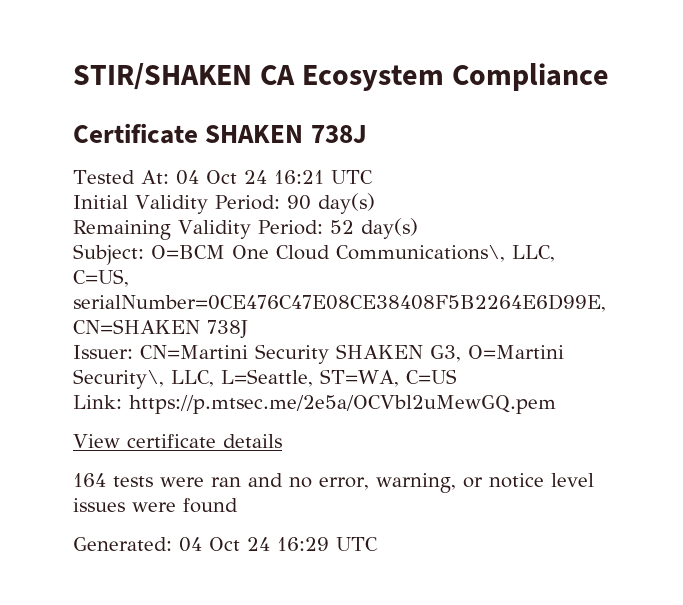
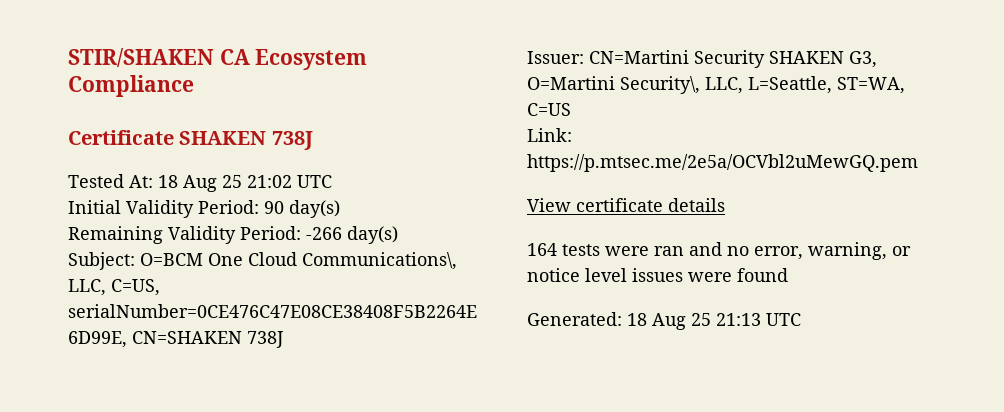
- Tested At: 04 Oct 24 16:21 UTC
+ Tested At: 18 Aug 25 21:02 UTC
- Remaining Validity Period: 52 day(s)
+ Remaining Validity Period: -266 day(s)
- Generated: 04 Oct 24 16:29 UTC
+ Generated: 18 Aug 25 21:13 UTC

